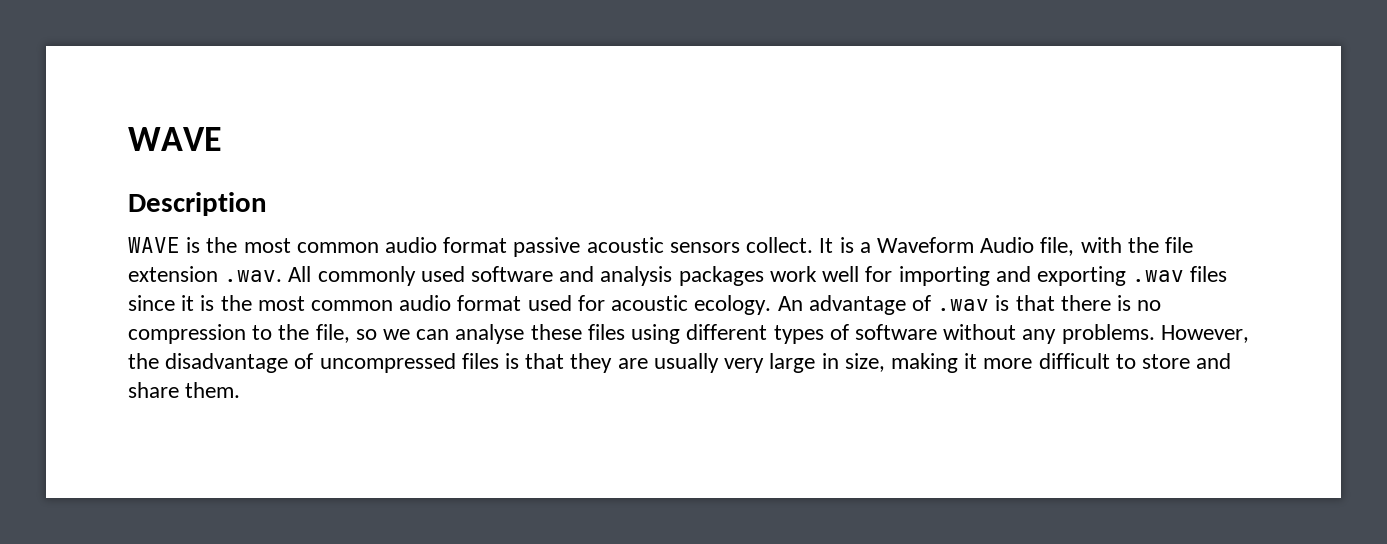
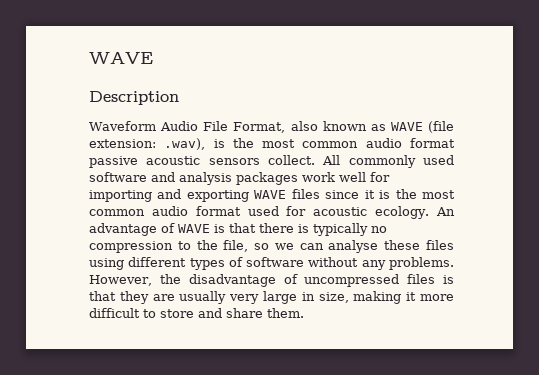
- WAVE is the most common audio format passive acoustic sensors collect.
+ Waveform Audio File Format, also known as WAVE (file extension: .wav), is the most common audio format passive acoustic sensors collect.
- It is a Waveform Audio file, with the file extension .wav. All commonly used software and analysis packages work well for importing and exporting .wav files since it is the most common audio format used for acoustic ecology.
+ All commonly used software and analysis packages work well for importing and exporting WAVE files since it is the most common audio format used for acoustic ecology.
- An advantage of .wav is that there is no compression to the file, so we can analyse these files using different types of software without any problems.
+ An advantage of WAVE is that there is typically no compression to the file, so we can analyse these files using different types of software without any problems.

